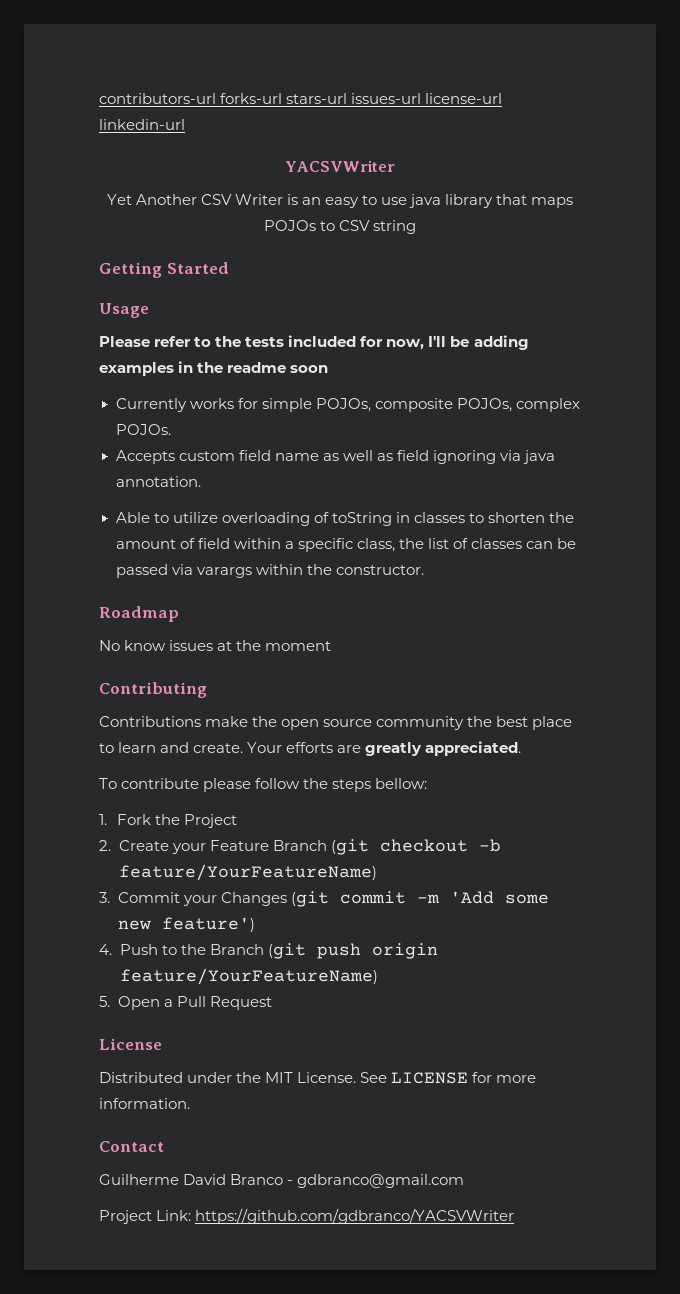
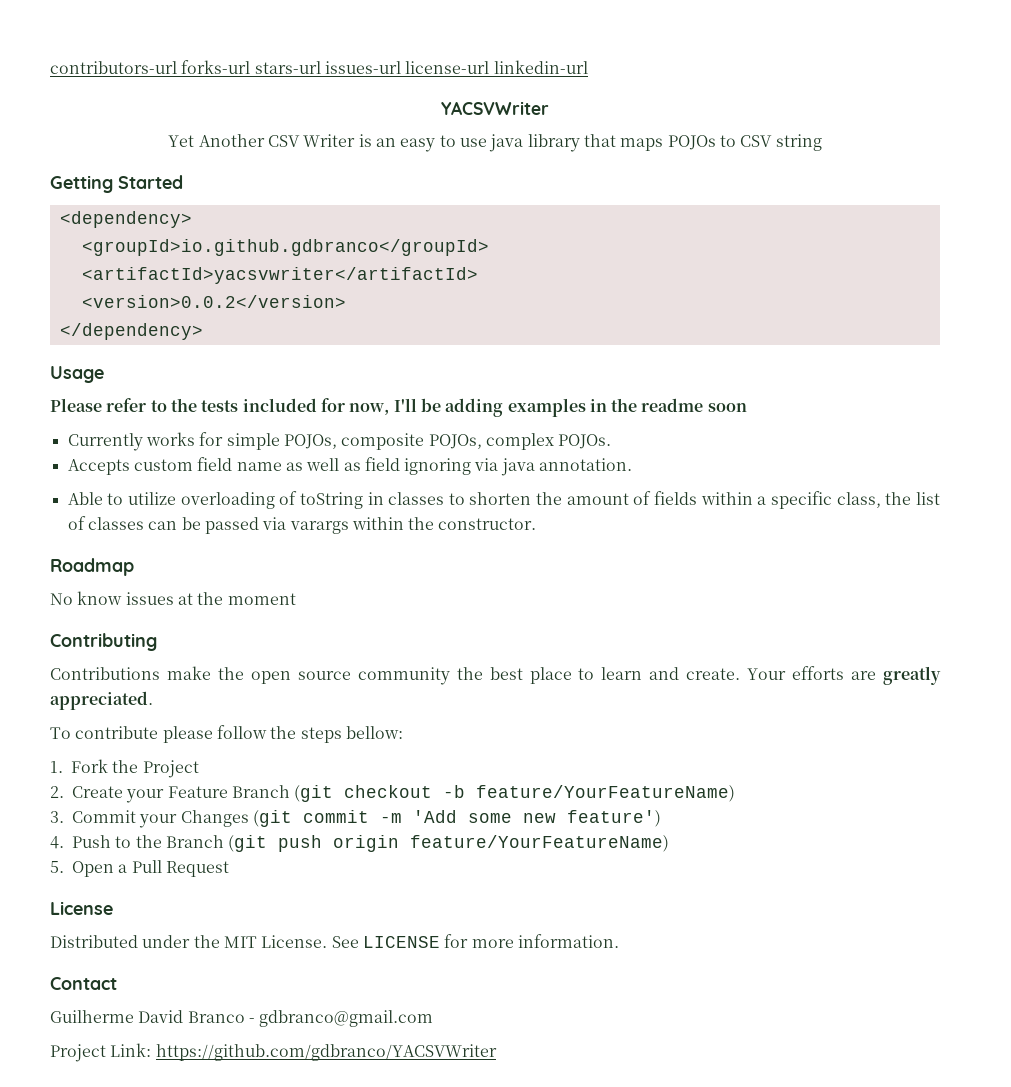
+ <dependency>
+ <groupId>io.github.gdbranco</groupId>
+ <artifactId>yacsvwriter</artifactId>
+ <version>0.0.2</version>
+ </dependency>
- Able to utilize overloading of toString in classes to shorten the amount of field within a specific class, the list of classes can be passed via varargs within the constructor.
+ Able to utilize overloading of toString in classes to shorten the amount of fields within a specific class, the list of classes can be passed via varargs within the constructor.

